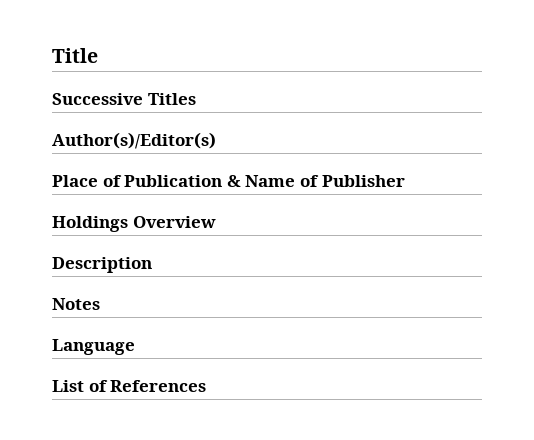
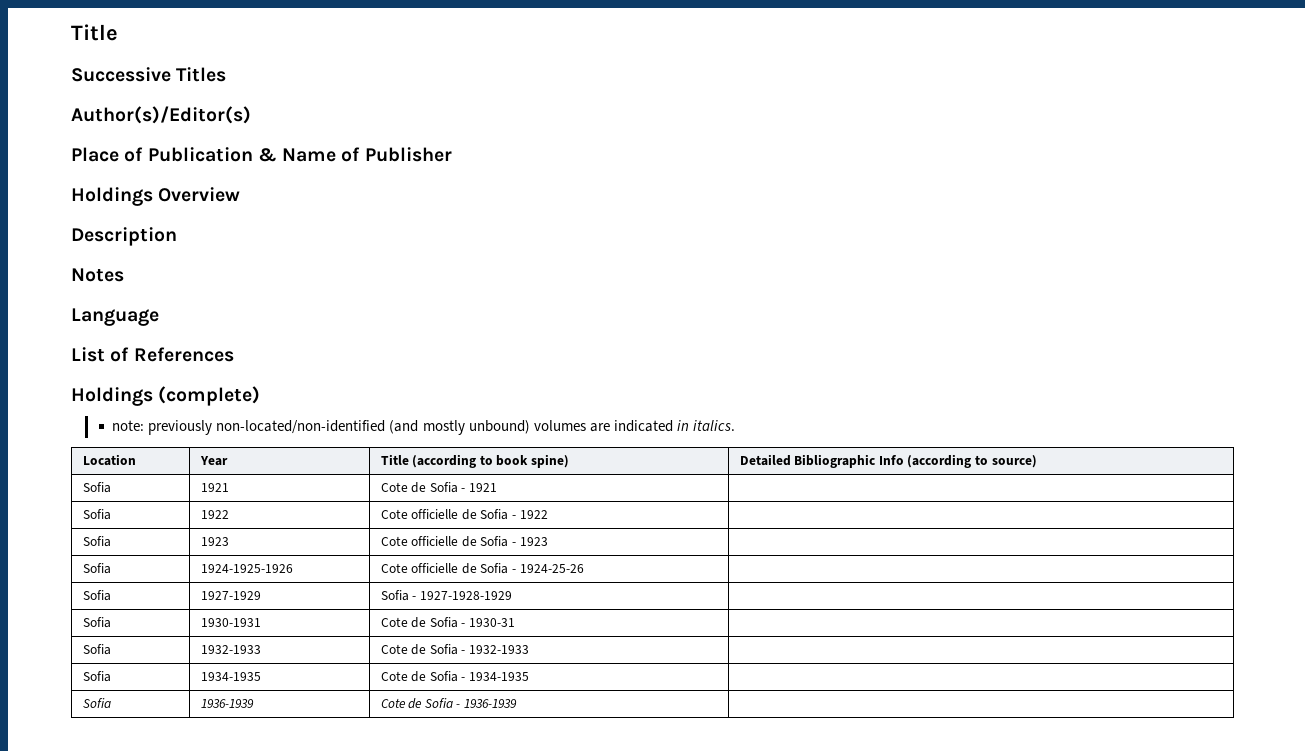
+ Holdings (complete)
+ note: previously non-located/non-identified (and mostly unbound) volumes are indicated in italics.
+ Location | Year | Title (according to book spine) | Detailed Bibliographic Info (according to source)
+ Sofia | 1921 | Cote de Sofia - 1921 |
+ Sofia | 1922 | Cote officielle de Sofia - 1922 |
+ Sofia | 1923 | Cote officielle de Sofia - 1923 |
+ Sofia | 1924-1925-1926 | Cote officielle de Sofia - 1924-25-26 |
+ Sofia | 1927-1929 | Sofia - 1927-1928-1929 |
+ Sofia | 1930-1931 | Cote de Sofia - 1930-31 |
+ Sofia | 1932-1933 | Cote de Sofia - 1932-1933 |
+ Sofia | 1934-1935 | Cote de Sofia - 1934-1935 |
+ Sofia | 1936-1939 | Cote de Sofia - 1936-1939 |

